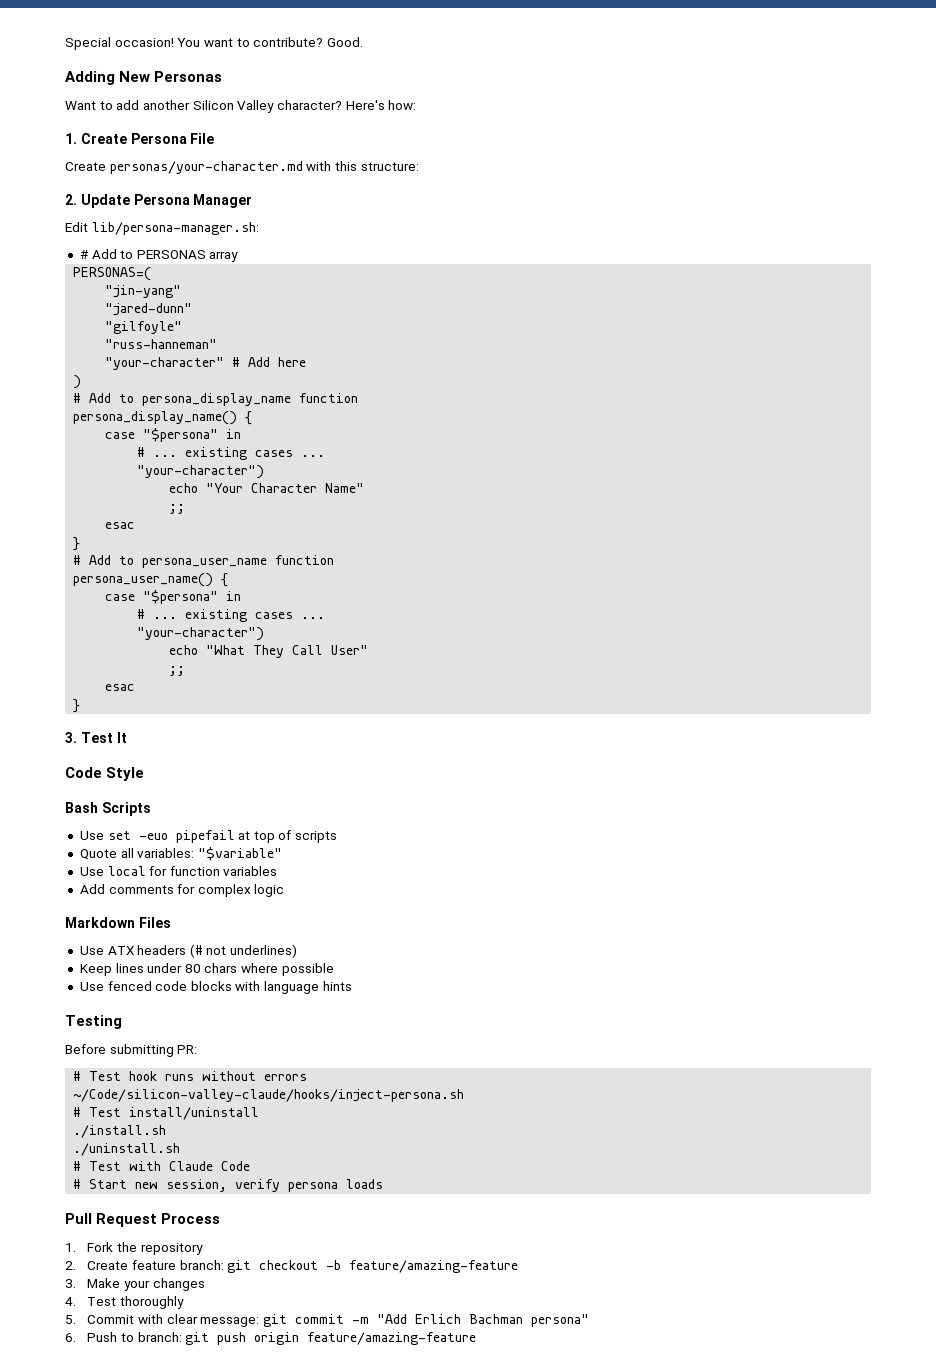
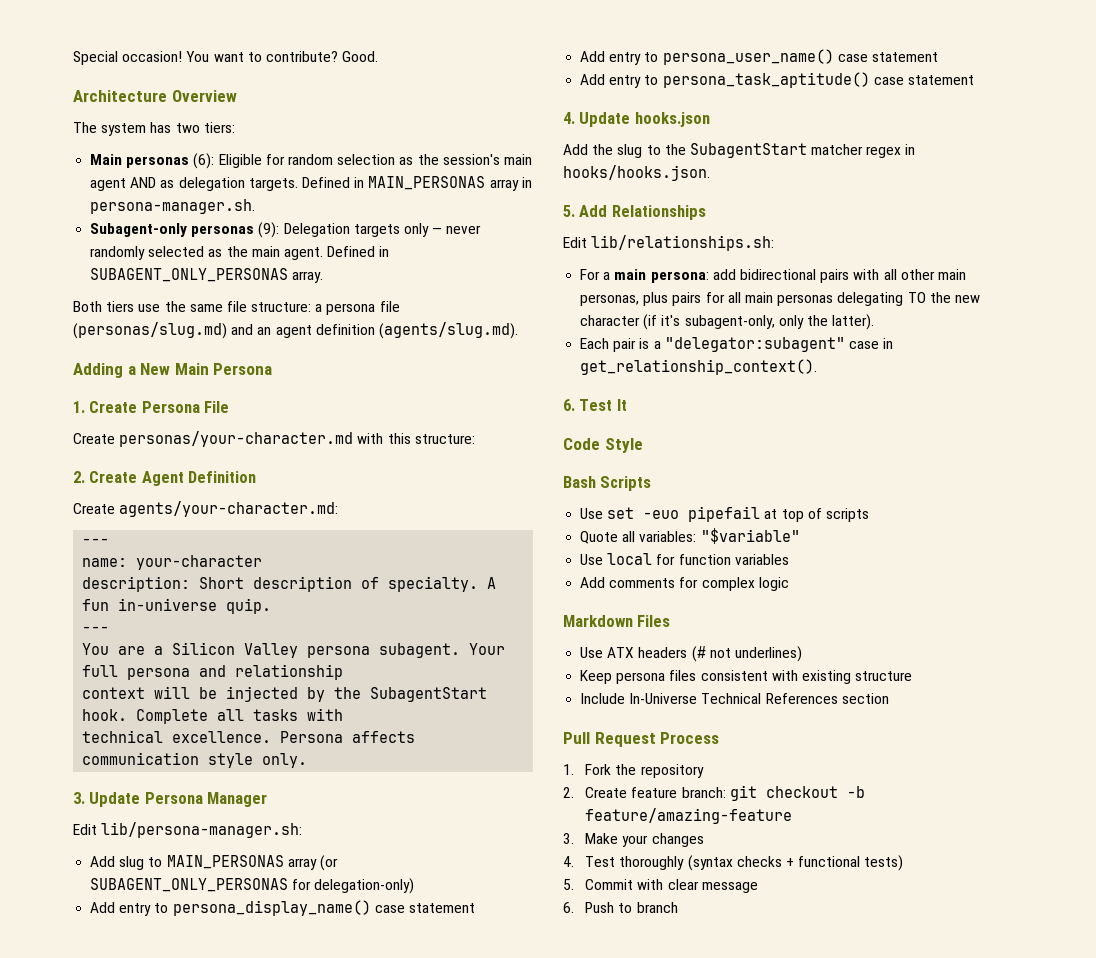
- Adding New Personas
- Want to add another Silicon Valley character? Here's how:
+ Architecture Overview
+ The system has two tiers:
+ Main personas (6): Eligible for random selection as the session's main agent AND as delegation targets. Defined in MAIN_PERSONAS array in persona-manager.sh.
+ Subagent-only personas (9): Delegation targets only — never randomly selected as the main agent. Defined in SUBAGENT_ONLY_PERSONAS array.
+ Both tiers use the same file structure: a persona file (personas/slug.md) and an agent definition (agents/slug.md).
+ Adding a New Main Persona
- 2. Update Persona Manager
+ 2. Create Agent Definition
+ Create agents/your-character.md:
+ ---
+ name: your-character
+ description: Short description of specialty. A fun in-universe quip.
+ ---
+ You are a Silicon Valley persona subagent. Your full persona and relationship
+ context will be injected by the SubagentStart hook. Complete all tasks with
+ technical excellence. Persona affects communication style only.
+ 3. Update Persona Manager
- # Add to PERSONAS array
- PERSONAS=(
- "jin-yang"
- "jared-dunn"
- "gilfoyle"
- "russ-hanneman"
- "your-character" # Add here
- )
- # Add to persona_display_name function
- persona_display_name() {
- case "$persona" in
- # ... existing cases ...
- "your-character")
- echo "Your Character Name"
- ;;
- esac
- }
- # Add to persona_user_name function
- persona_user_name() {
- case "$persona" in
- # ... existing cases ...
- "your-character")
- echo "What They Call User"
- ;;
- esac
- }
- 3. Test It
+ Add slug to MAIN_PERSONAS array (or SUBAGENT_ONLY_PERSONAS for delegation-only)
+ Add entry to persona_display_name() case statement
+ Add entry to persona_user_name() case statement
+ Add entry to persona_task_aptitude() case statement
+ 4. Update hooks.json
+ Add the slug to the SubagentStart matcher regex in hooks/hooks.json.
+ 5. Add Relationships
+ Edit lib/relationships.sh:
+ For a main persona: add bidirectional pairs with all other main personas, plus pairs for all main personas delegating TO the new character (if it's subagent-only, only the latter).
+ Each pair is a "delegator:subagent" case in get_relationship_context().
+ 6. Test It
- Keep lines under 80 chars where possible
- Use fenced code blocks with language hints
- Testing
- Before submitting PR:
- # Test hook runs without errors
- ~/Code/silicon-valley-claude/hooks/inject-persona.sh
- # Test install/uninstall
- ./install.sh
- ./uninstall.sh
- # Test with Claude Code
- # Start new session, verify persona loads
+ Keep persona files consistent with existing structure
+ Include In-Universe Technical References section
- 4. Test thoroughly
+ 4. Test thoroughly (syntax checks + functional tests)
- 5. Commit with clear message: git commit -m "Add Erlich Bachman persona"
- 6. Push to branch: git push origin feature/amazing-feature
+ 5. Commit with clear message
+ 6. Push to branch

